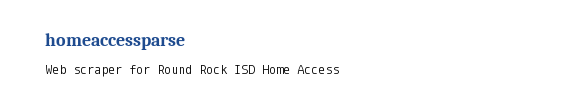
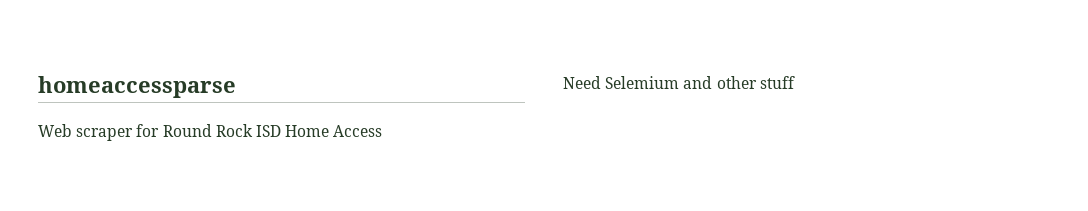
+ Need Selemium and other stuff

